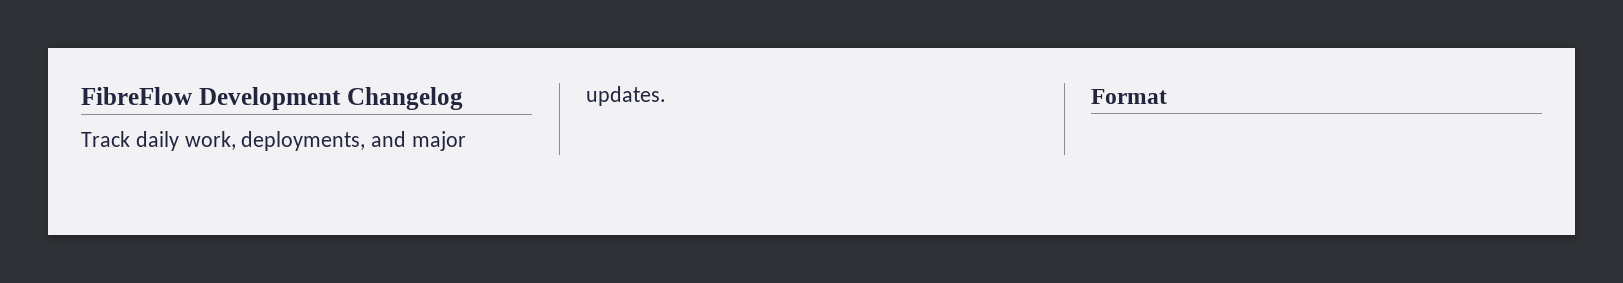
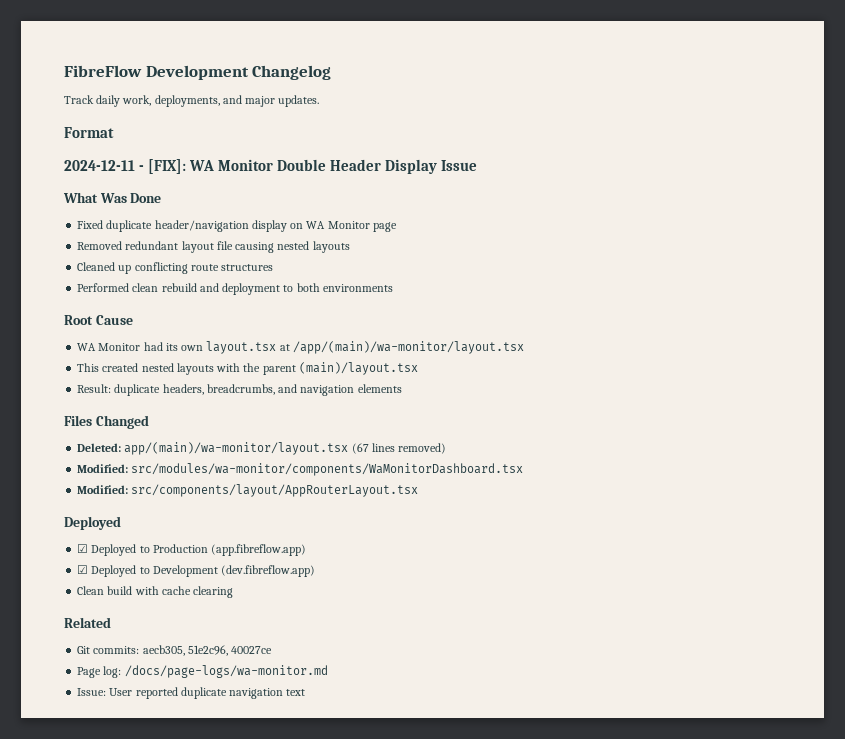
+ 2024-12-11 - [FIX]: WA Monitor Double Header Display Issue
+ What Was Done
+ Fixed duplicate header/navigation display on WA Monitor page
+ Removed redundant layout file causing nested layouts
+ Cleaned up conflicting route structures
+ Performed clean rebuild and deployment to both environments
+ Root Cause
+ WA Monitor had its own layout.tsx at /app/(main)/wa-monitor/layout.tsx
+ This created nested layouts with the parent (main)/layout.tsx
+ Result: duplicate headers, breadcrumbs, and navigation elements
+ Files Changed
+ Deleted: app/(main)/wa-monitor/layout.tsx (67 lines removed)
+ Modified: src/modules/wa-monitor/components/WaMonitorDashboard.tsx
+ Modified: src/components/layout/AppRouterLayout.tsx
+ Deployed
+ ☑ Deployed to Production (app.fibreflow.app)
+ ☑ Deployed to Development (dev.fibreflow.app)
+ Clean build with cache clearing
+ Related
+ Git commits: aecb305, 51e2c96, 40027ce
+ Page log: /docs/page-logs/wa-monitor.md
+ Issue: User reported duplicate navigation text

